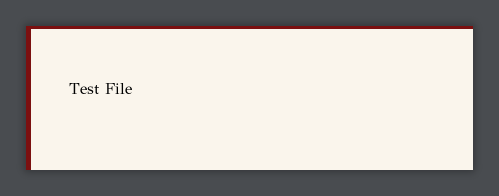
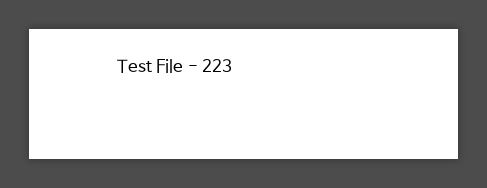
- Test File
+ Test File - 223

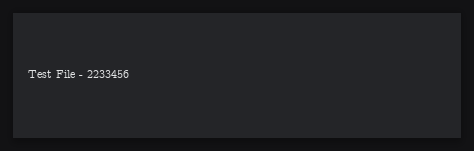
- Test File - 223
+ Test File - 2233456

